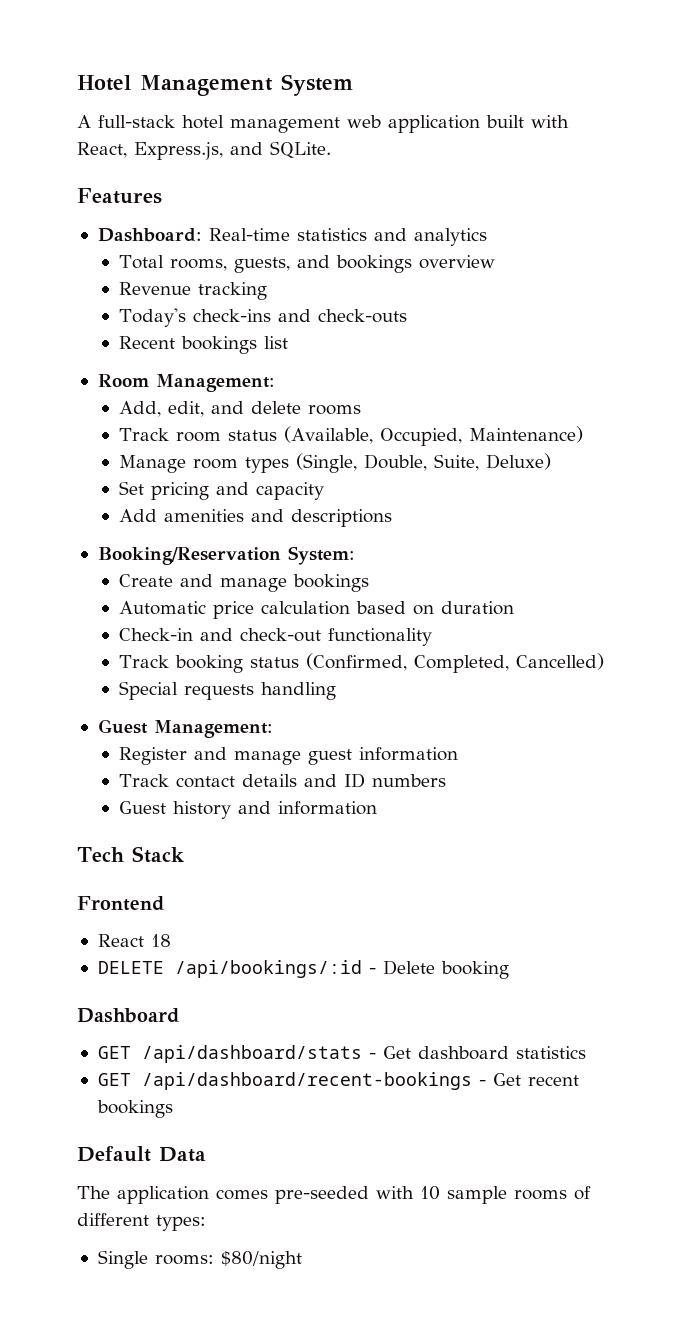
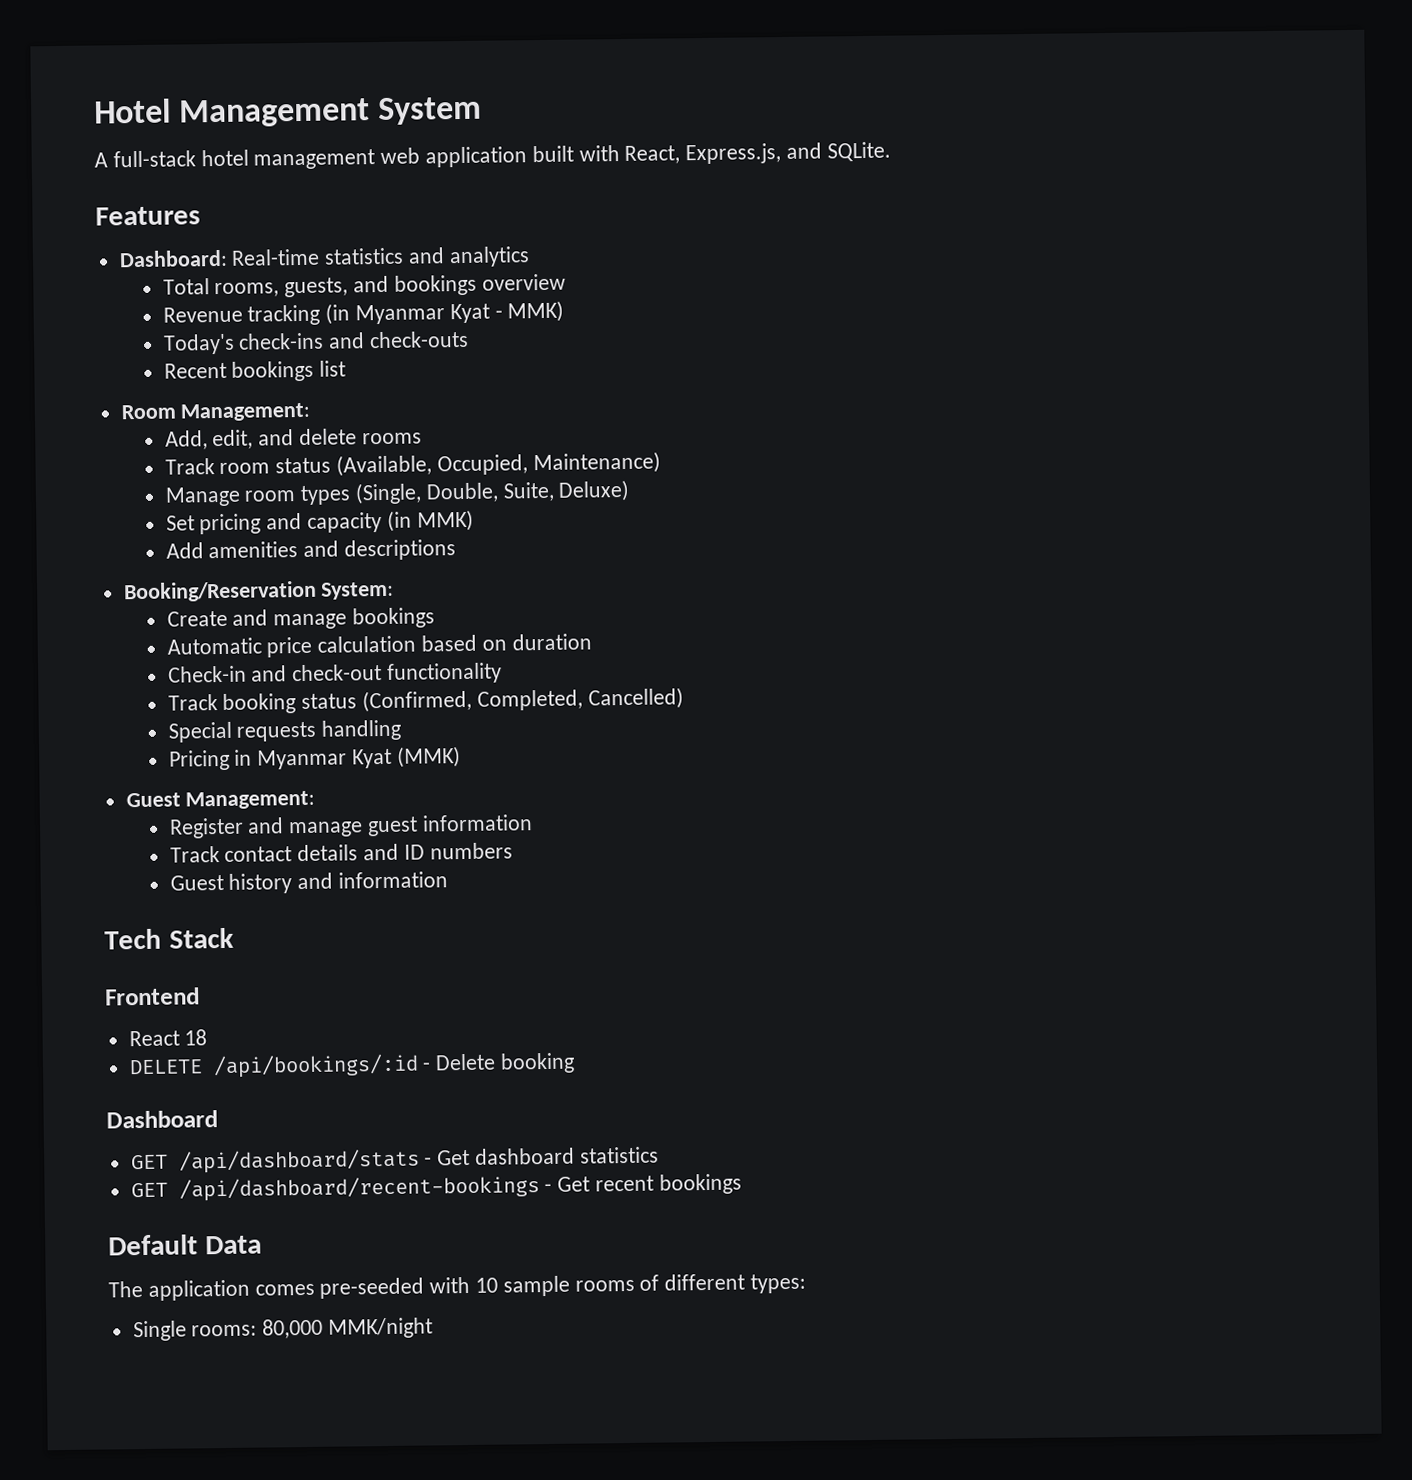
- Revenue tracking
+ Revenue tracking (in Myanmar Kyat - MMK)
- Set pricing and capacity
+ Set pricing and capacity (in MMK)
+ Pricing in Myanmar Kyat (MMK)
- Single rooms: $80/night
+ Single rooms: 80,000 MMK/night

